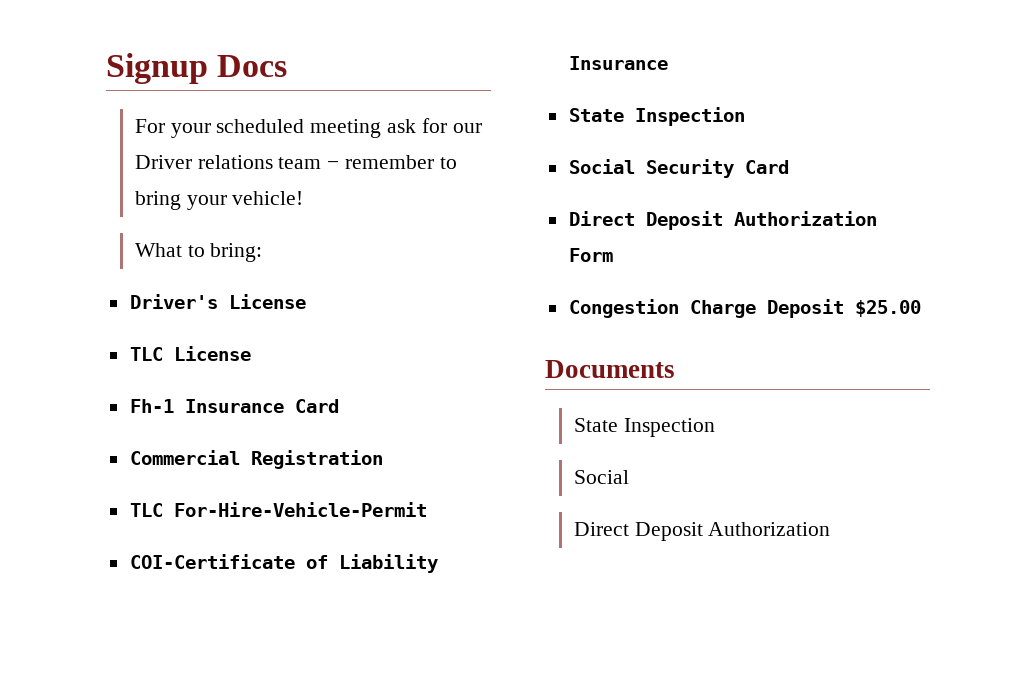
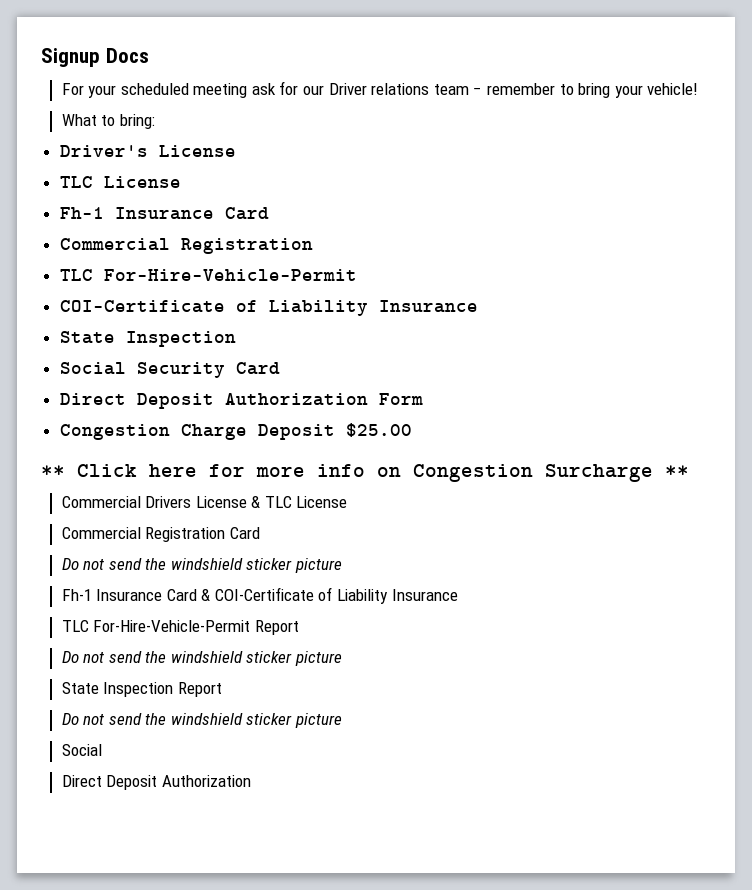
- Documents
- State Inspection
+ ** Click here for more info on Congestion Surcharge **
+ Commercial Drivers License & TLC License
+ Commercial Registration Card
+ Do not send the windshield sticker picture
+ Fh-1 Insurance Card & COI-Certificate of Liability Insurance
+ TLC For-Hire-Vehicle-Permit Report
+ Do not send the windshield sticker picture
+ State Inspection Report
+ Do not send the windshield sticker picture

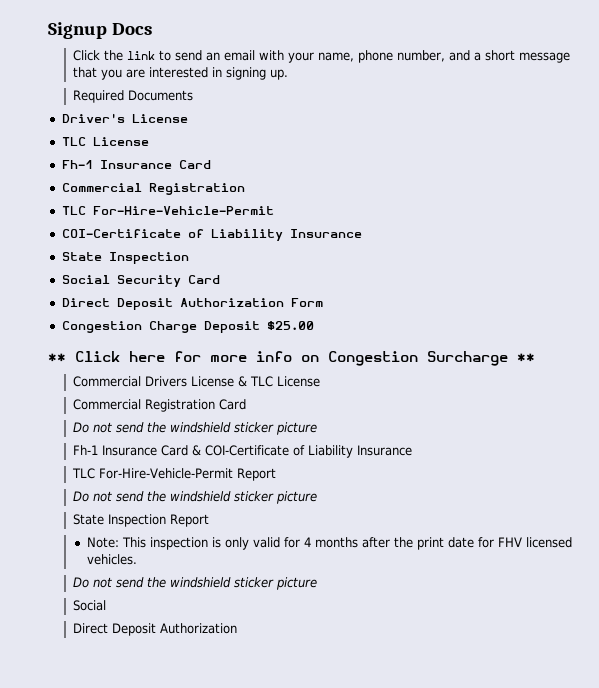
- For your scheduled meeting ask for our Driver relations team − remember to bring your vehicle!
- What to bring:
+ Click the link to send an email with your name, phone number, and a short message that you are interested in signing up.
+ Required Documents
+ Note: This inspection is only valid for 4 months after the print date for FHV licensed vehicles.

